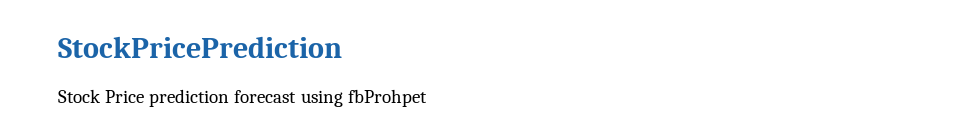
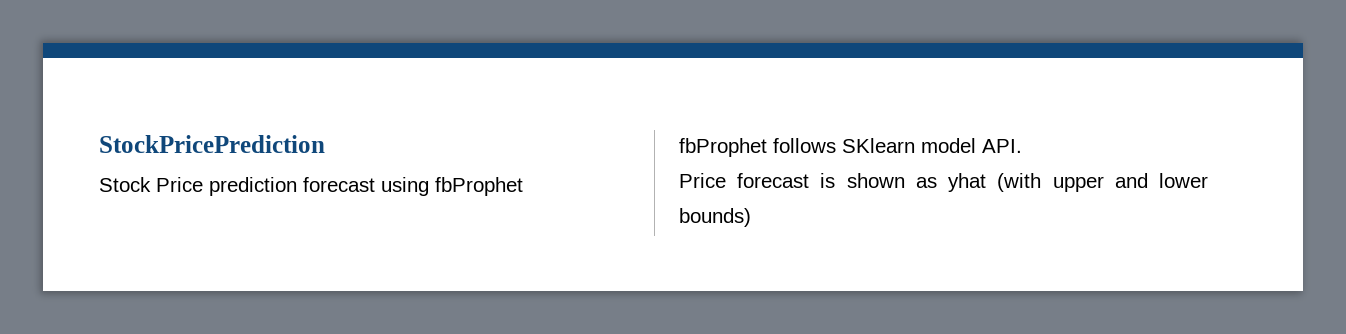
- Stock Price prediction forecast using fbProhpet
+ Stock Price prediction forecast using fbProphet
+ fbProphet follows SKlearn model API.
+ Price forecast is shown as yhat (with upper and lower bounds)

